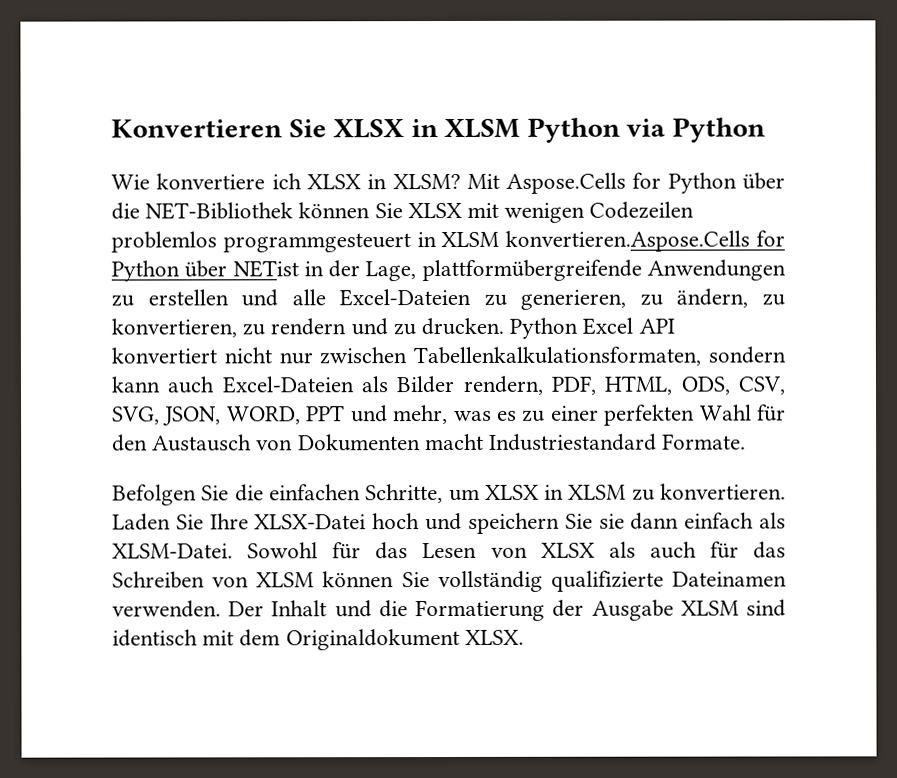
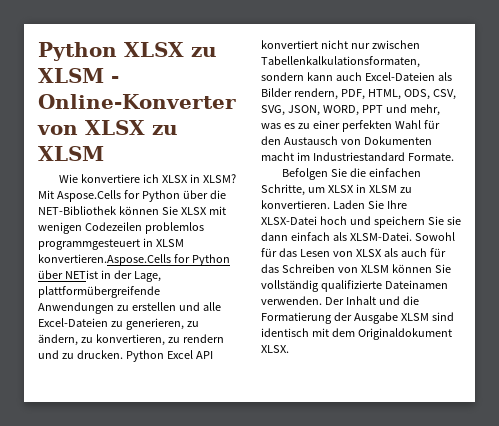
- Konvertieren Sie XLSX in XLSM Python via Python
+ Python XLSX zu XLSM - Online-Konverter von XLSX zu XLSM
- Python Excel API konvertiert nicht nur zwischen Tabellenkalkulationsformaten, sondern kann auch Excel-Dateien als Bilder rendern, PDF, HTML, ODS, CSV, SVG, JSON, WORD, PPT und mehr, was es zu einer perfekten Wahl für den Austausch von Dokumenten macht Industriestandard Formate.
+ Python Excel API konvertiert nicht nur zwischen Tabellenkalkulationsformaten, sondern kann auch Excel-Dateien als Bilder rendern, PDF, HTML, ODS, CSV, SVG, JSON, WORD, PPT und mehr, was es zu einer perfekten Wahl für den Austausch von Dokumenten macht im Industriestandard Formate.

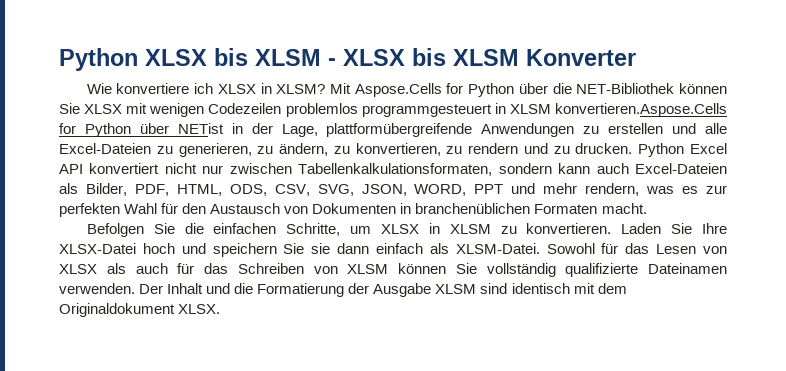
- Python XLSX zu XLSM - Online-Konverter von XLSX zu XLSM
+ Python XLSX bis XLSM - XLSX bis XLSM Konverter
- Python Excel API konvertiert nicht nur zwischen Tabellenkalkulationsformaten, sondern kann auch Excel-Dateien als Bilder rendern, PDF, HTML, ODS, CSV, SVG, JSON, WORD, PPT und mehr, was es zu einer perfekten Wahl für den Austausch von Dokumenten macht im Industriestandard Formate.
+ Python Excel API konvertiert nicht nur zwischen Tabellenkalkulationsformaten, sondern kann auch Excel-Dateien als Bilder, PDF, HTML, ODS, CSV, SVG, JSON, WORD, PPT und mehr rendern, was es zur perfekten Wahl für den Austausch von Dokumenten in branchenüblichen Formaten macht.

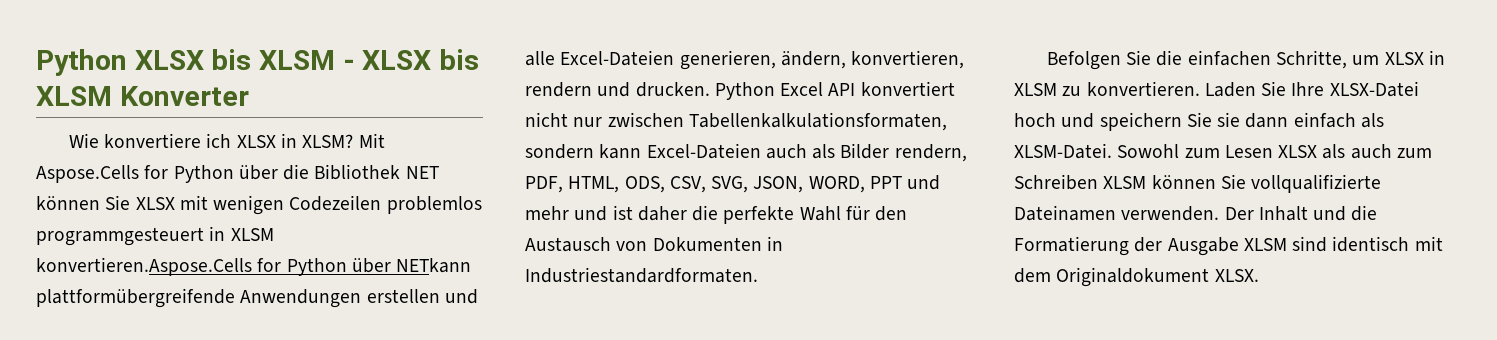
- Mit Aspose.Cells for Python über die NET-Bibliothek können Sie XLSX mit wenigen Codezeilen problemlos programmgesteuert in XLSM konvertieren.Aspose.Cells for Python über NETist in der Lage, plattformübergreifende Anwendungen zu erstellen und alle Excel-Dateien zu generieren, zu ändern, zu konvertieren, zu rendern und zu drucken.
+ Mit Aspose.Cells for Python über die Bibliothek NET können Sie XLSX mit wenigen Codezeilen problemlos programmgesteuert in XLSM konvertieren.Aspose.Cells for Python über NETkann plattformübergreifende Anwendungen erstellen und alle Excel-Dateien generieren, ändern, konvertieren, rendern und drucken.
- Python Excel API konvertiert nicht nur zwischen Tabellenkalkulationsformaten, sondern kann auch Excel-Dateien als Bilder, PDF, HTML, ODS, CSV, SVG, JSON, WORD, PPT und mehr rendern, was es zur perfekten Wahl für den Austausch von Dokumenten in branchenüblichen Formaten macht.
+ Python Excel API konvertiert nicht nur zwischen Tabellenkalkulationsformaten, sondern kann Excel-Dateien auch als Bilder rendern, PDF, HTML, ODS, CSV, SVG, JSON, WORD, PPT und mehr und ist daher die perfekte Wahl für den Austausch von Dokumenten in Industriestandardformaten.
- Sowohl für das Lesen von XLSX als auch für das Schreiben von XLSM können Sie vollständig qualifizierte Dateinamen verwenden.
+ Sowohl zum Lesen XLSX als auch zum Schreiben XLSM können Sie vollqualifizierte Dateinamen verwenden.

